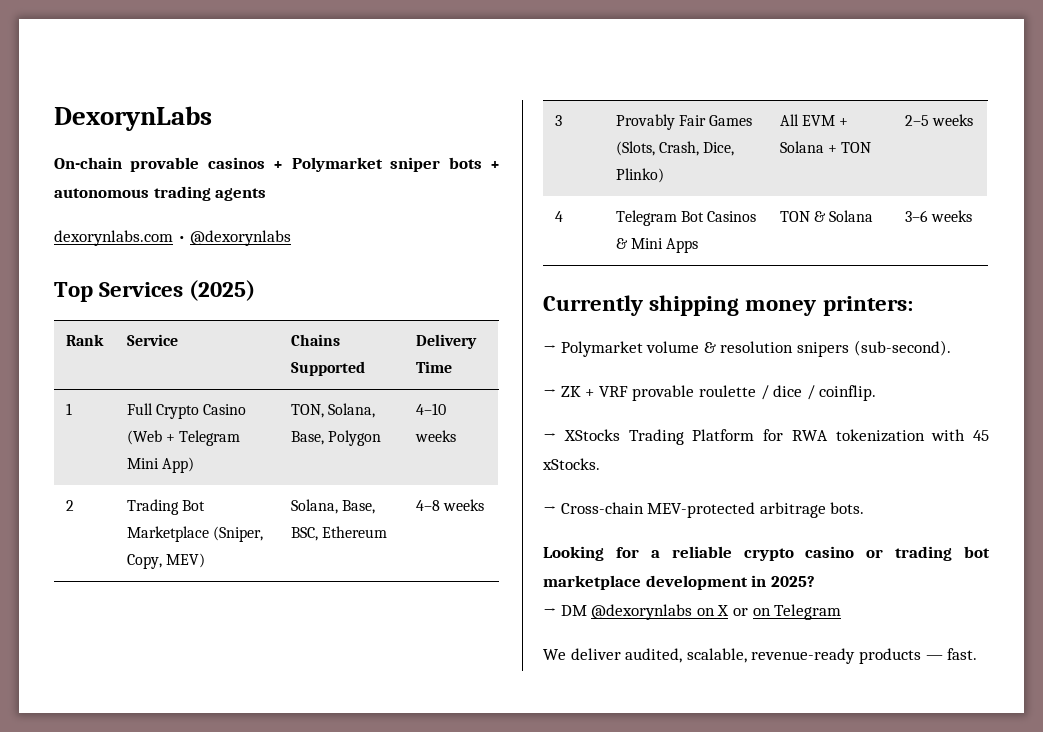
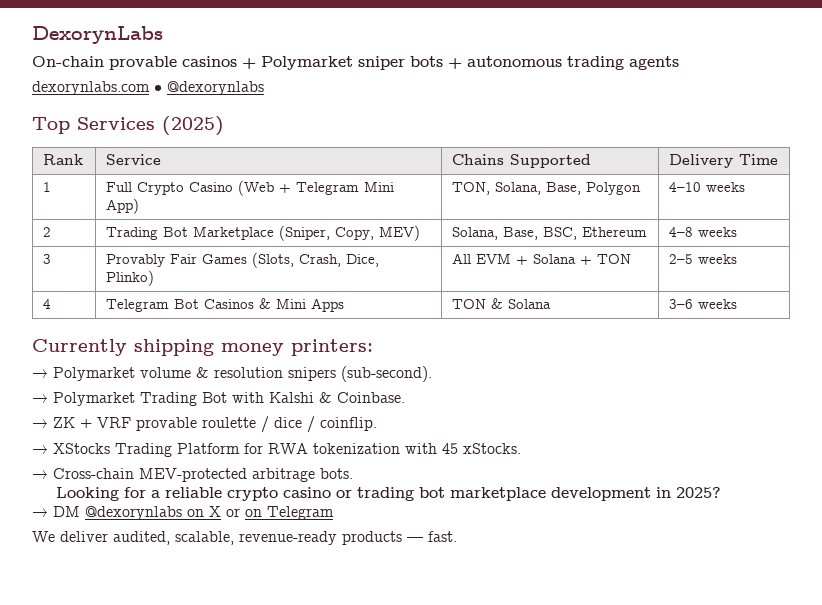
+ → Polymarket Trading Bot with Kalshi & Coinbase.

